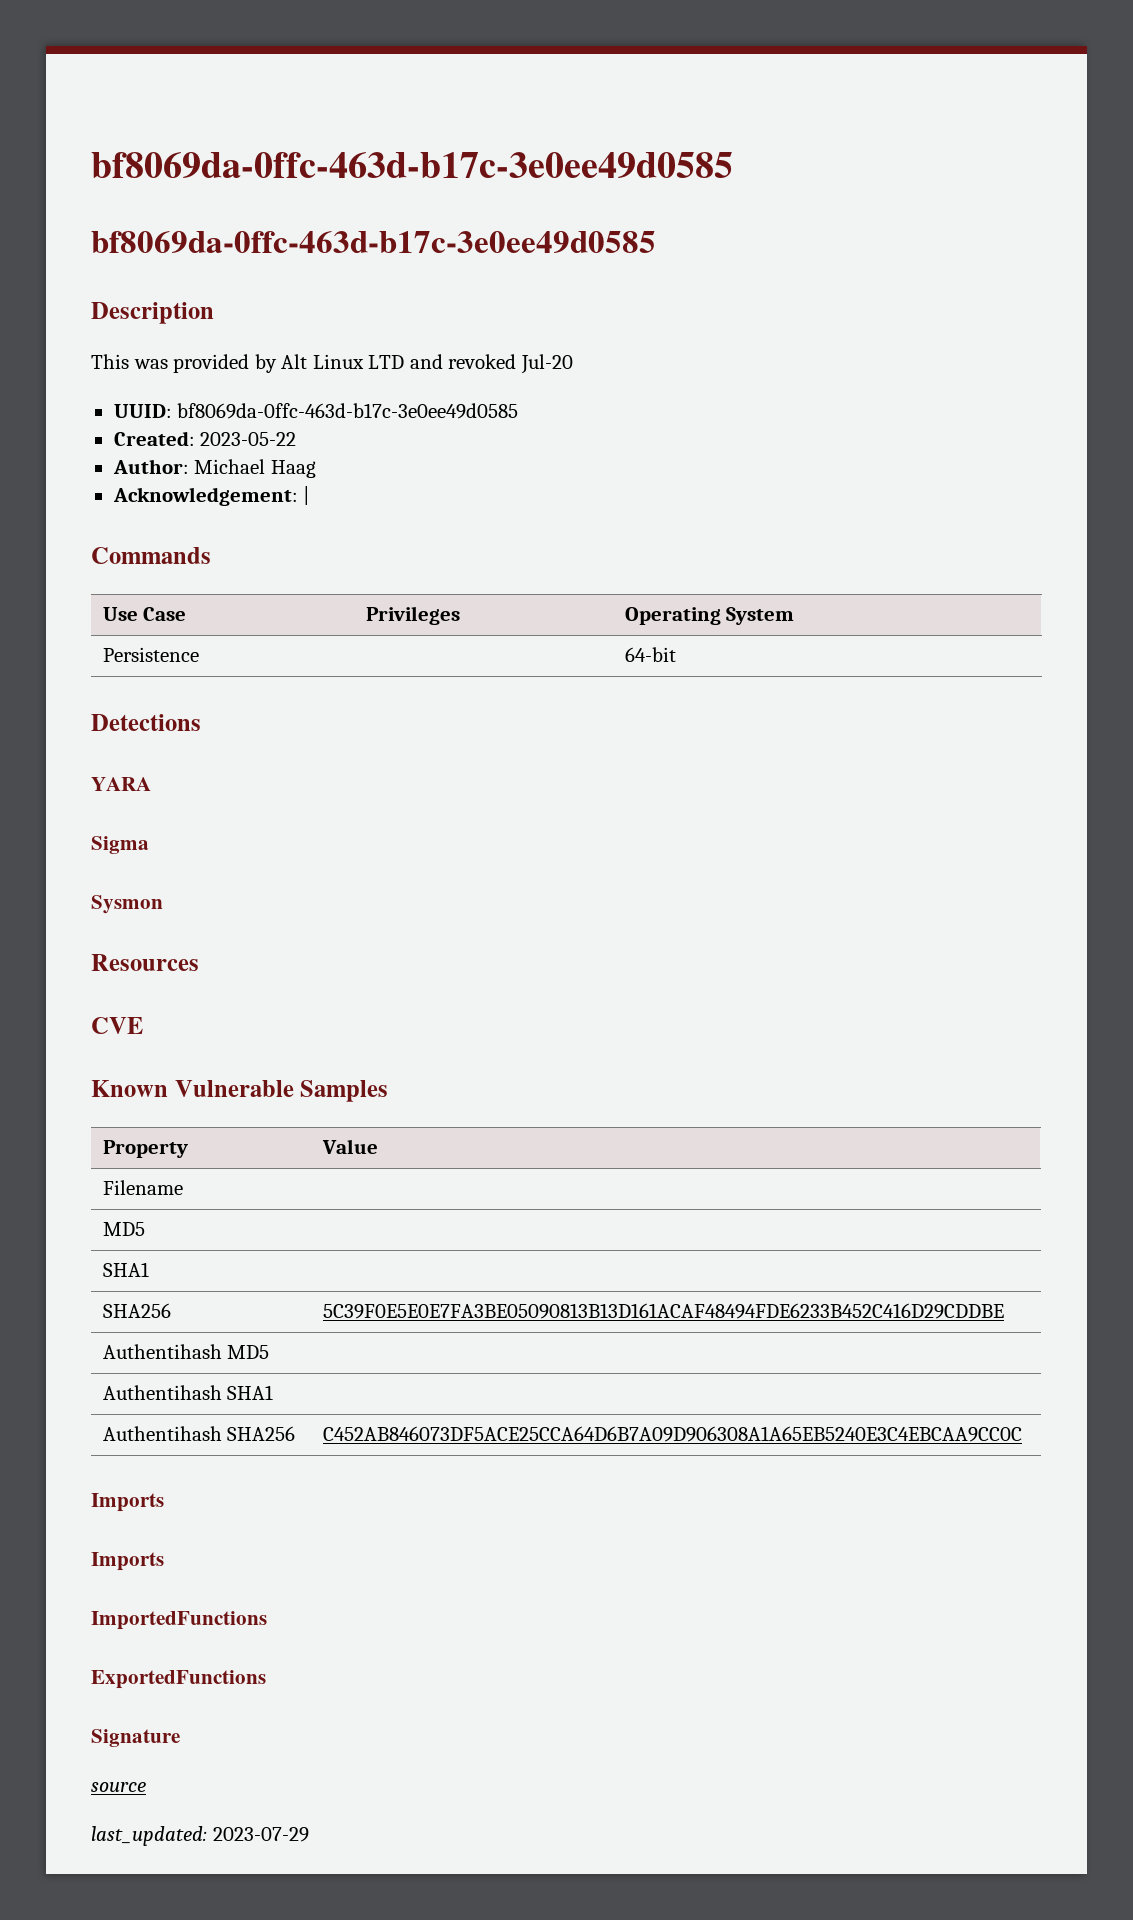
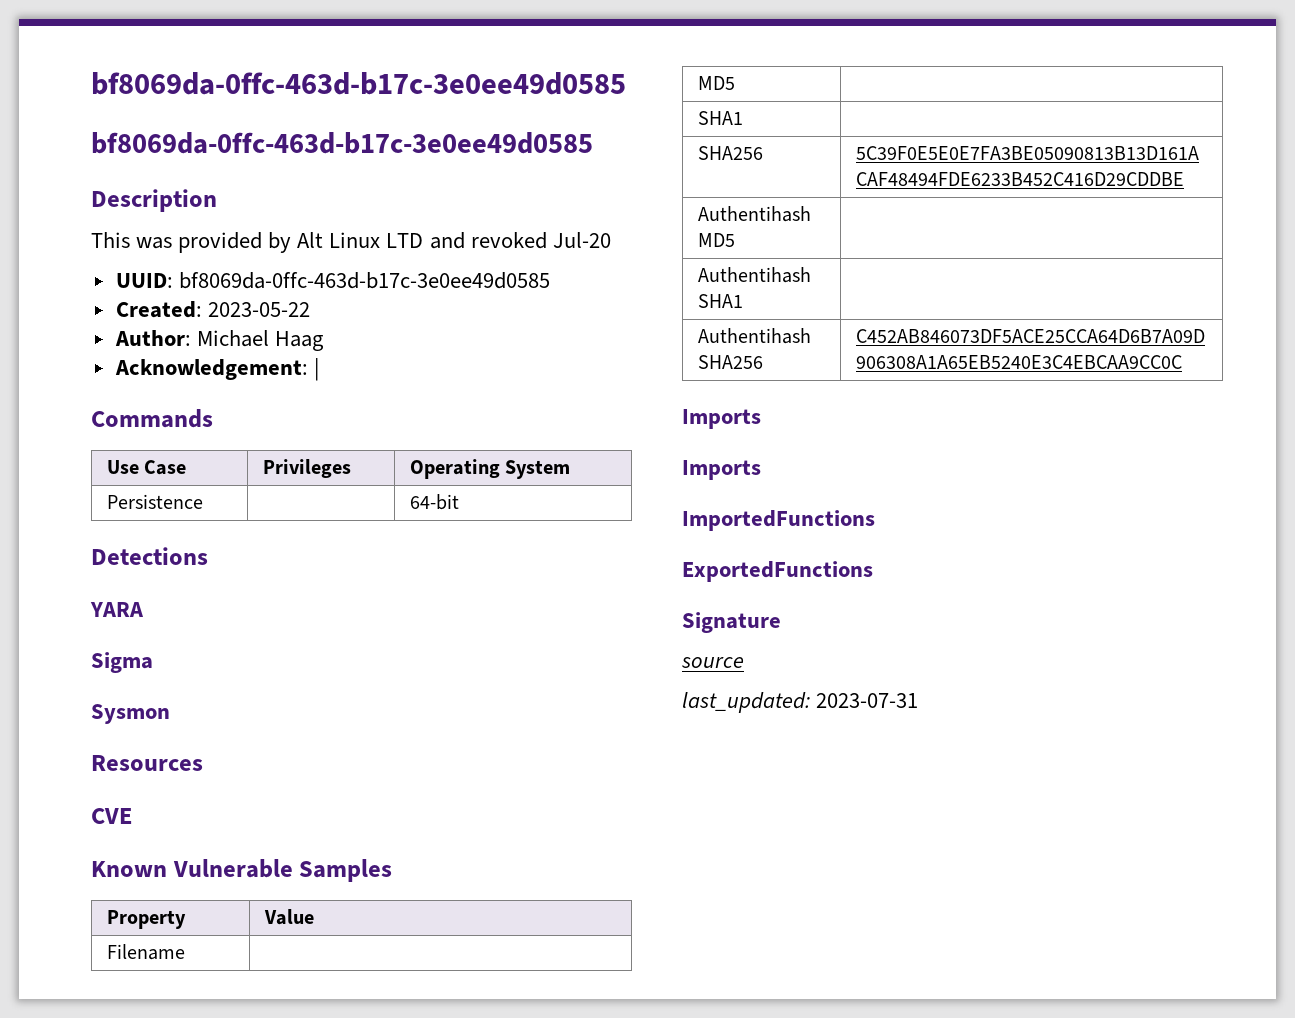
- last_updated: 2023-07-29
+ last_updated: 2023-07-31

